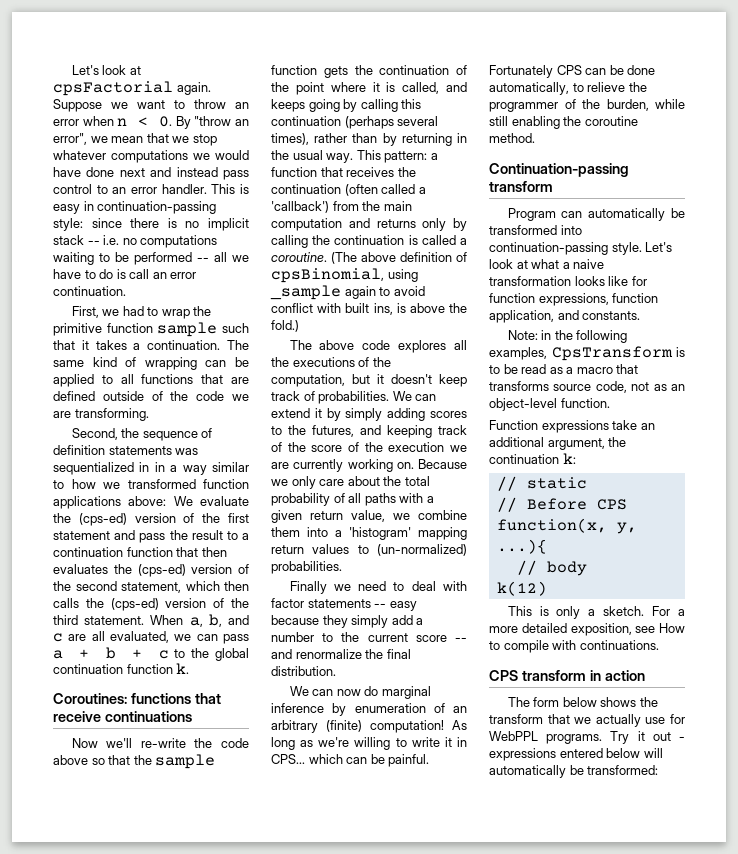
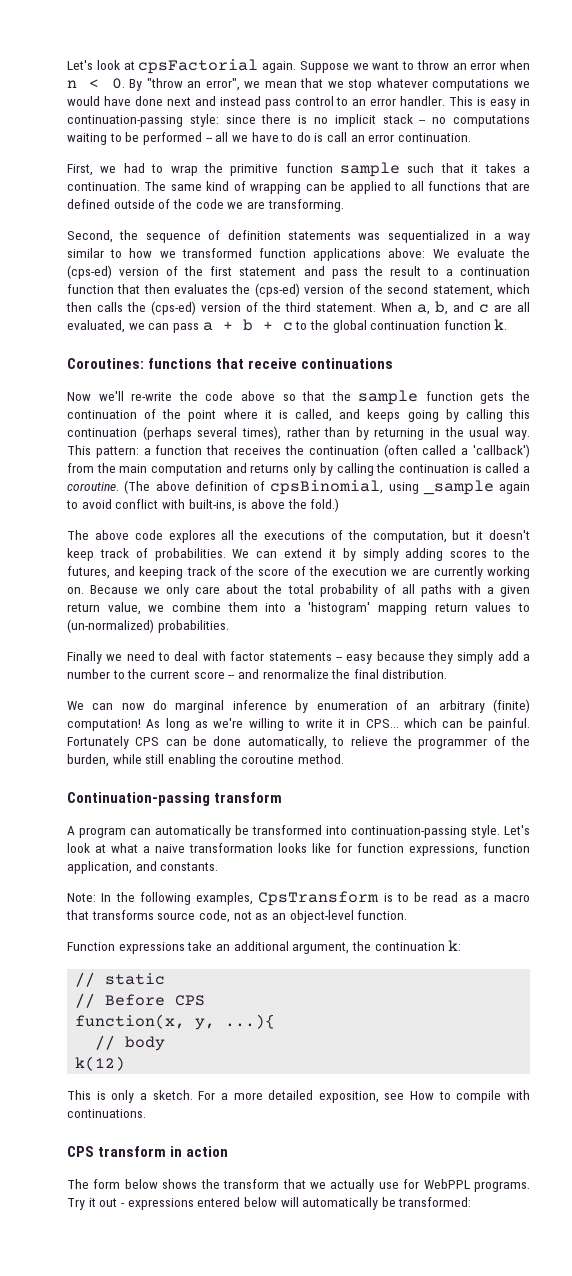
- This is easy in continuation-passing style: since there is no implicit stack -- i.e. no computations waiting to be performed -- all we have to do is call an error continuation.
+ This is easy in continuation-passing style: since there is no implicit stack -- no computations waiting to be performed -- all we have to do is call an error continuation.
- Second, the sequence of definition statements was sequentialized in in a way similar to how we transformed function applications above: We evaluate the (cps-ed) version of the first statement and pass the result to a continuation function that then evaluates the (cps-ed) version of the second statement, which then calls the (cps-ed) version of the third statement.
+ Second, the sequence of definition statements was sequentialized in a way similar to how we transformed function applications above: We evaluate the (cps-ed) version of the first statement and pass the result to a continuation function that then evaluates the (cps-ed) version of the second statement, which then calls the (cps-ed) version of the third statement.
- (The above definition of cpsBinomial, using _sample again to avoid conflict with built ins, is above the fold.)
+ (The above definition of cpsBinomial, using _sample again to avoid conflict with built-ins, is above the fold.)
- Program can automatically be transformed into continuation-passing style.
+ A program can automatically be transformed into continuation-passing style.
- Note: in the following examples, CpsTransform is to be read as a macro that transforms source code, not as an object-level function.
+ Note: In the following examples, CpsTransform is to be read as a macro that transforms source code, not as an object-level function.

